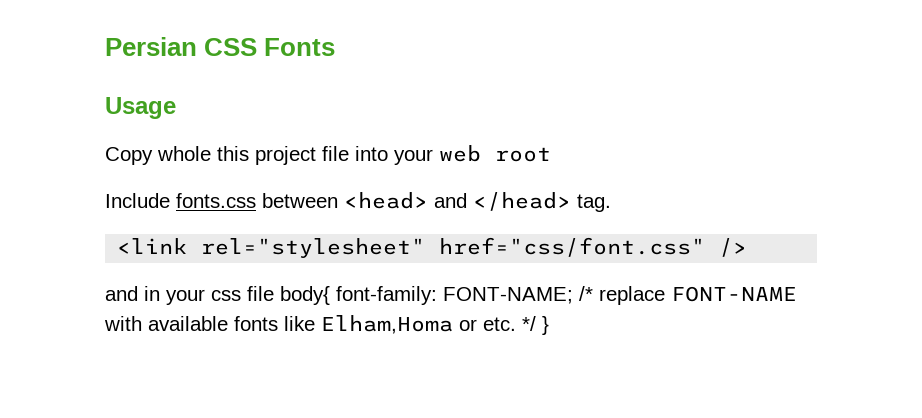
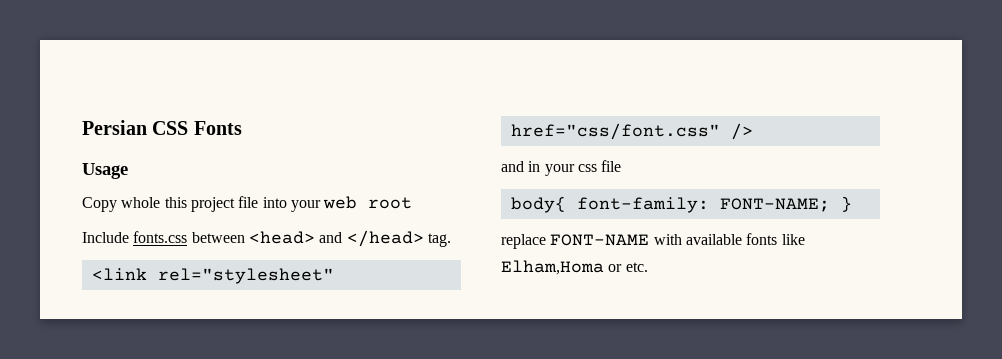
- and in your css file body{ font-family: FONT-NAME; /* replace FONT-NAME with available fonts like Elham,Homa or etc. */ }
+ and in your css file
+ body{ font-family: FONT-NAME; }
+ replace FONT-NAME with available fonts like Elham,Homa or etc.

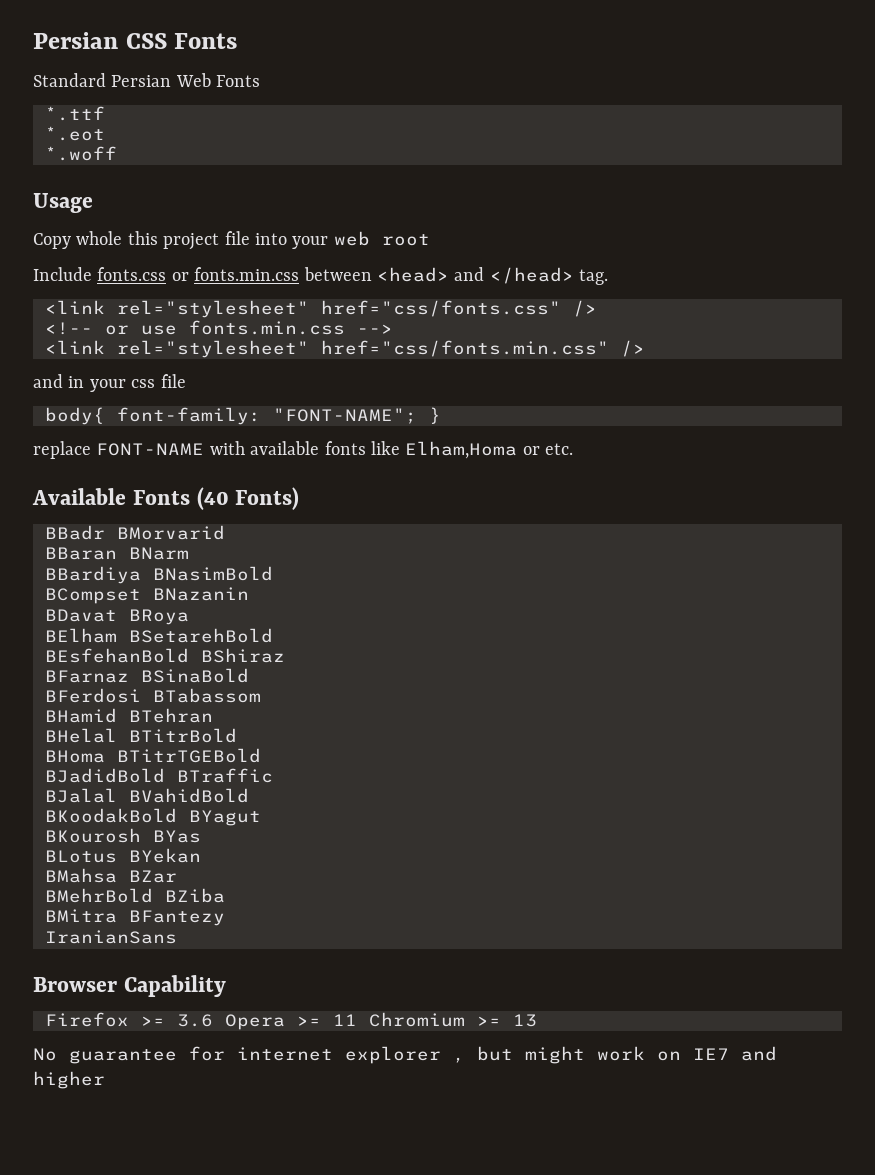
+ Standard Persian Web Fonts
+ *.ttf
+ *.eot
+ *.woff
- Include fonts.css between <head> and </head> tag.
+ Include fonts.css or fonts.min.css between <head> and </head> tag.
- <link rel="stylesheet" href="css/font.css" />
+ <link rel="stylesheet" href="css/fonts.css" />
+ <!-- or use fonts.min.css -->
+ <link rel="stylesheet" href="css/fonts.min.css" />
- body{ font-family: FONT-NAME; }
+ body{ font-family: "FONT-NAME"; }
+ Available Fonts (40 Fonts)
+ BBadr BMorvarid
+ BBaran BNarm
+ BBardiya BNasimBold
+ BCompset BNazanin
+ BDavat BRoya
+ BElham BSetarehBold
+ BEsfehanBold BShiraz
+ BFarnaz BSinaBold
+ BFerdosi BTabassom
+ BHamid BTehran
+ BHelal BTitrBold
+ BHoma BTitrTGEBold
+ BJadidBold BTraffic
+ BJalal BVahidBold
+ BKoodakBold BYagut
+ BKourosh BYas
+ BLotus BYekan
+ BMahsa BZar
+ BMehrBold BZiba
+ BMitra BFantezy
+ IranianSans
+ Browser Capability
+ Firefox >= 3.6 Opera >= 11 Chromium >= 13
+ No guarantee for internet explorer , but might work on IE7 and higher

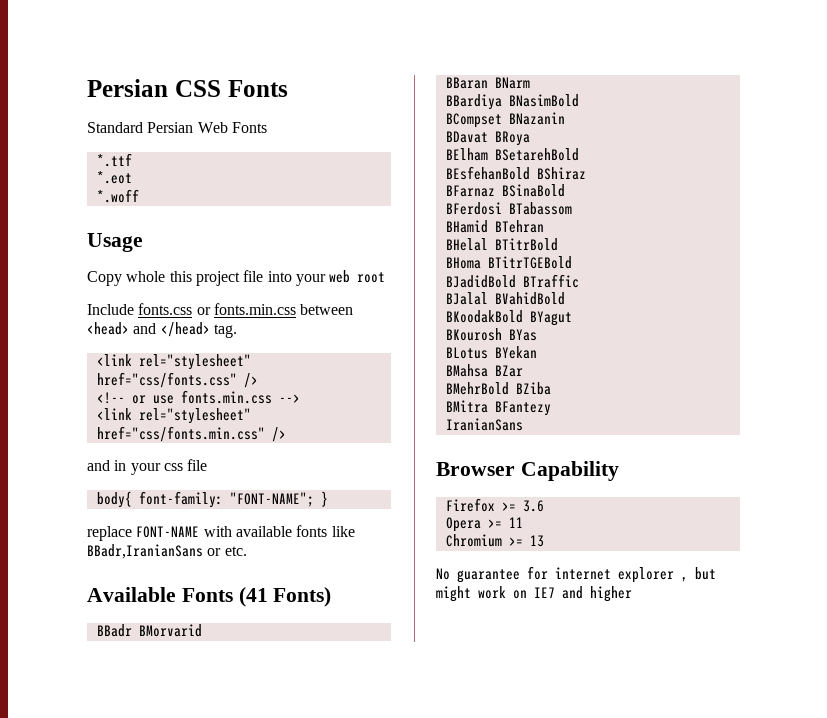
- replace FONT-NAME with available fonts like Elham,Homa or etc.
+ replace FONT-NAME with available fonts like BBadr,IranianSans or etc.
- Available Fonts (40 Fonts)
+ Available Fonts (41 Fonts)
- Firefox >= 3.6 Opera >= 11 Chromium >= 13
+ Firefox >= 3.6
+ Opera >= 11
+ Chromium >= 13

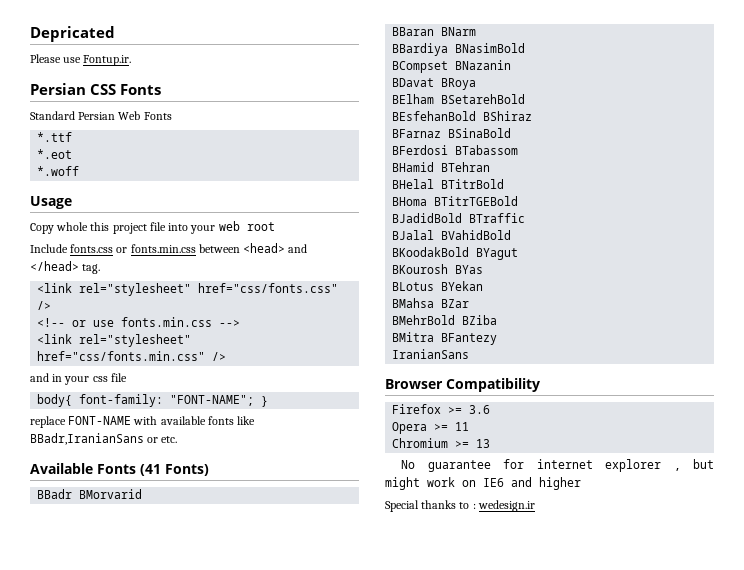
+ Depricated
+ Please use Fontup.ir.
- Browser Capability
+ Browser Compatibility
- No guarantee for internet explorer , but might work on IE7 and higher
+ No guarantee for internet explorer , but might work on IE6 and higher
+ Special thanks to : wedesign.ir

